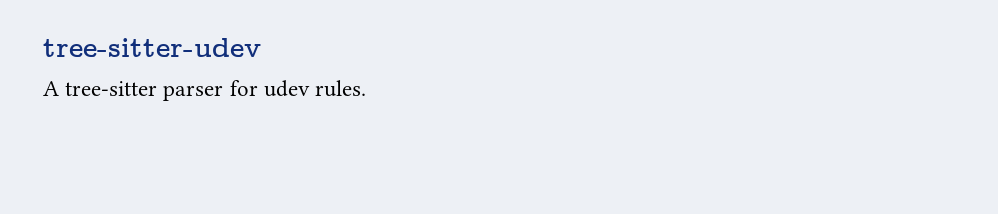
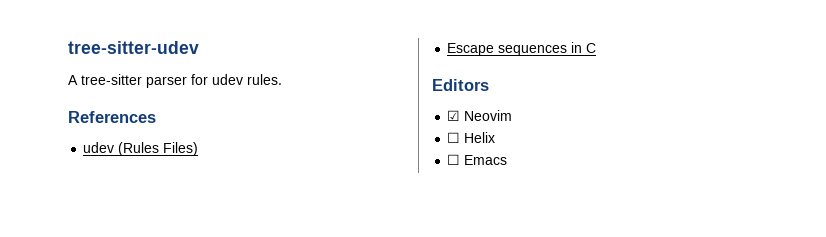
+ References
+ udev (Rules Files)
+ Escape sequences in C
+ Editors
+ ☑ Neovim
+ ☐ Helix
+ ☐ Emacs

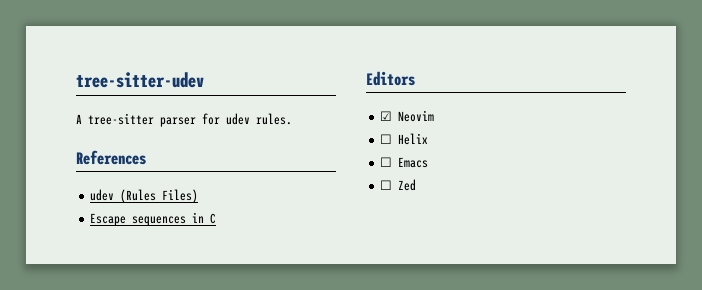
+ ☐ Zed

